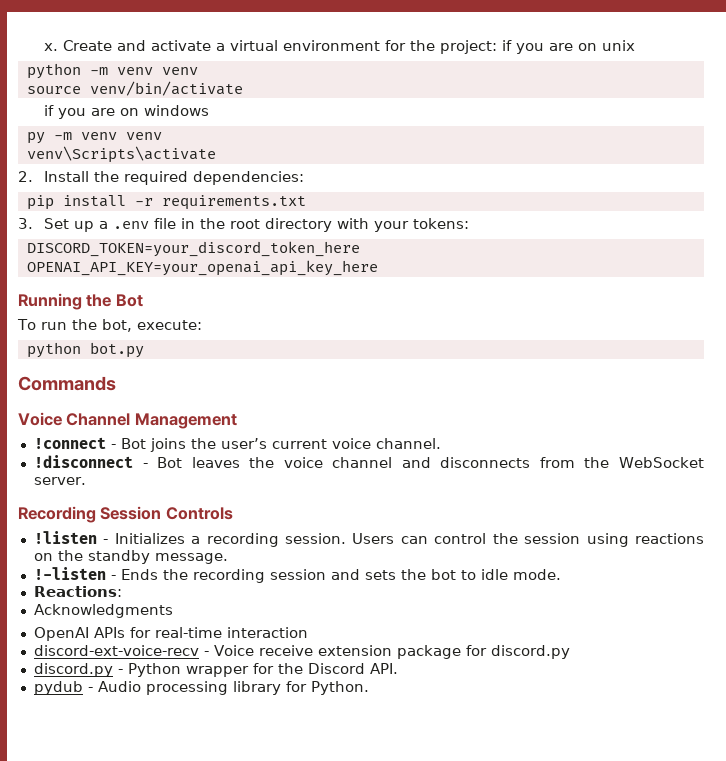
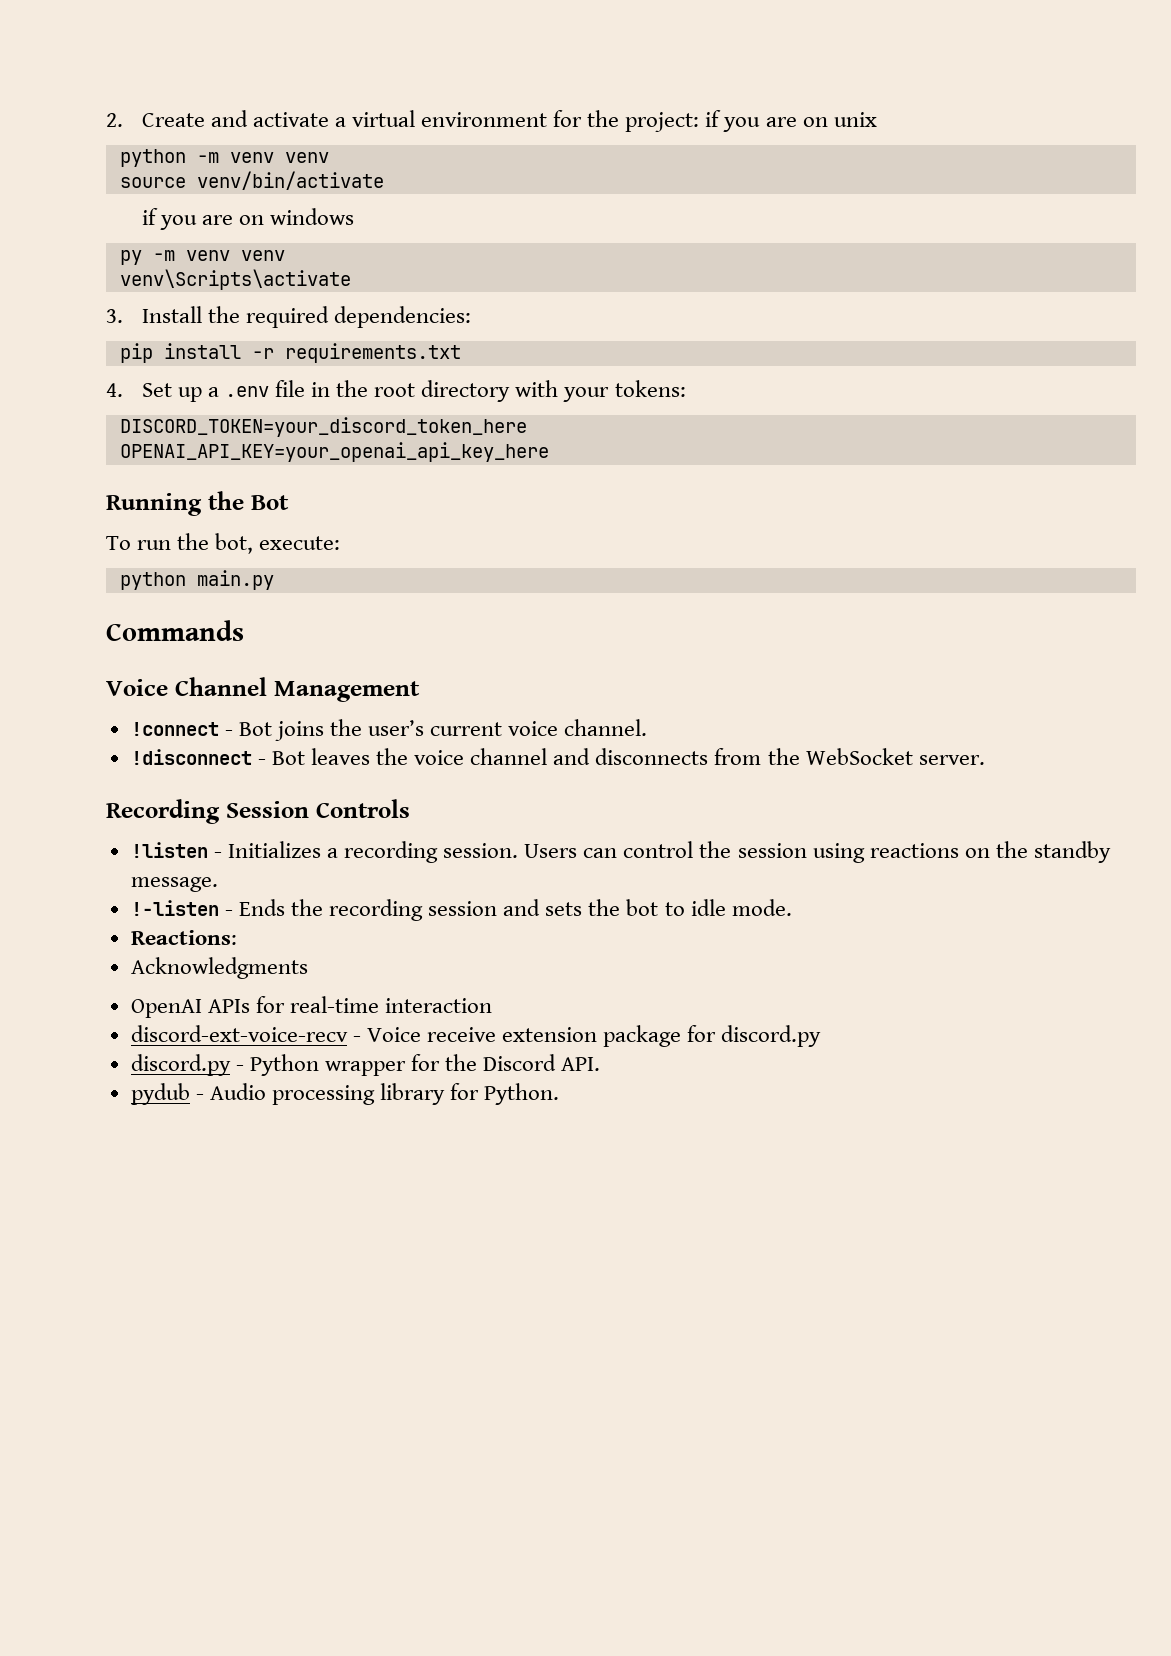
- x. Create and activate a virtual environment for the project: if you are on unix
+ 2. Create and activate a virtual environment for the project: if you are on unix
- 2. Install the required dependencies:
+ 3. Install the required dependencies:
- 3. Set up a .env file in the root directory with your tokens:
+ 4. Set up a .env file in the root directory with your tokens:
- python bot.py
+ python main.py

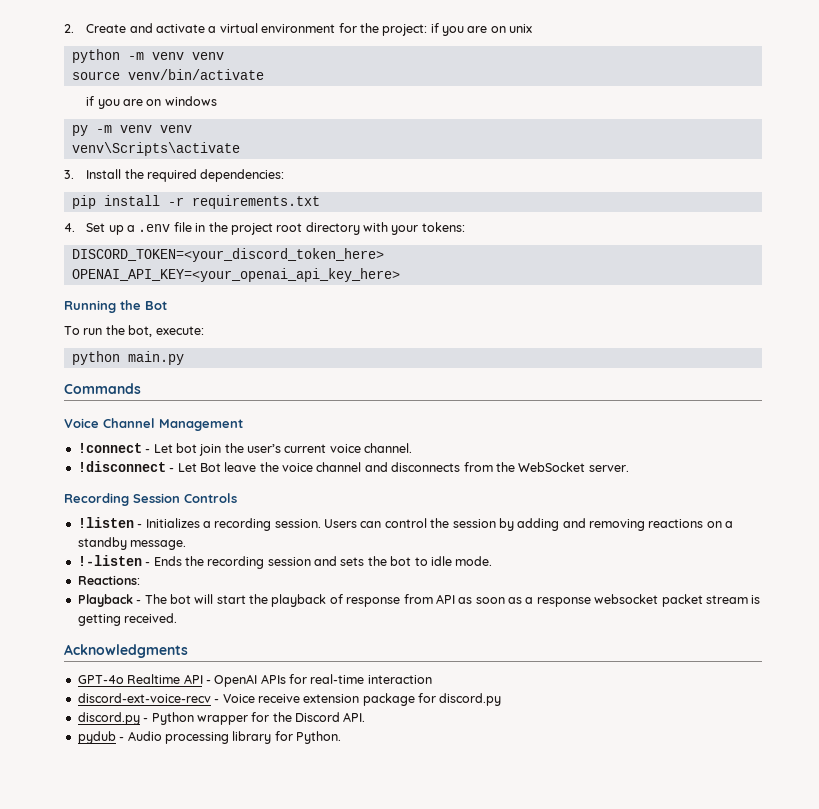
- 4. Set up a .env file in the root directory with your tokens:
+ 4. Set up a .env file in the project root directory with your tokens:
- DISCORD_TOKEN=your_discord_token_here
- OPENAI_API_KEY=your_openai_api_key_here
+ DISCORD_TOKEN=<your_discord_token_here>
+ OPENAI_API_KEY=<your_openai_api_key_here>
- !connect - Bot joins the user’s current voice channel.
+ !connect - Let bot join the user’s current voice channel.
- !disconnect - Bot leaves the voice channel and disconnects from the WebSocket server.
+ !disconnect - Let Bot leave the voice channel and disconnects from the WebSocket server.
- Users can control the session using reactions on the standby message.
+ Users can control the session by adding and removing reactions on a standby message.
+ Playback - The bot will start the playback of response from API as soon as a response websocket packet stream is getting received.
  Acknowledgments
- OpenAI APIs for real-time interaction
+ GPT-4o Realtime API - OpenAI APIs for real-time interaction

